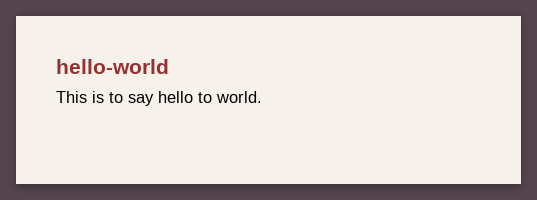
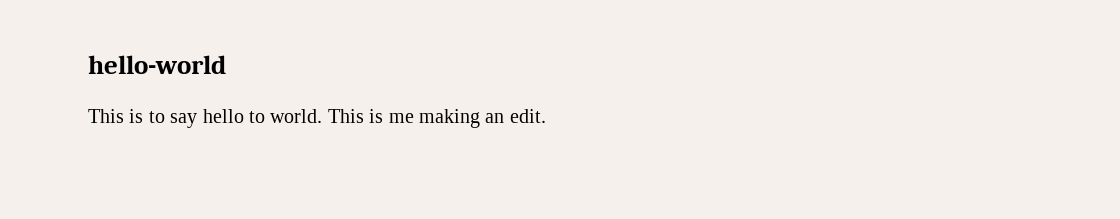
+ This is me making an edit.

